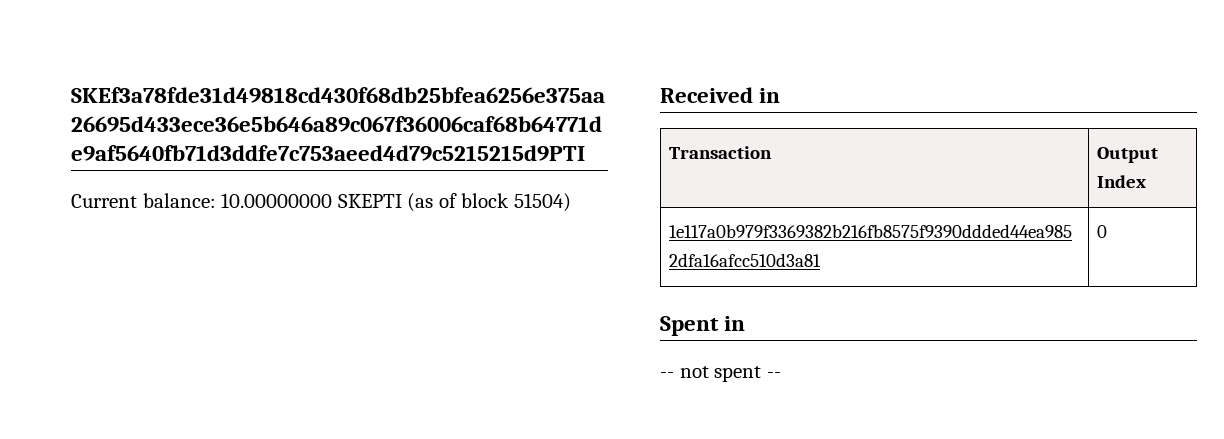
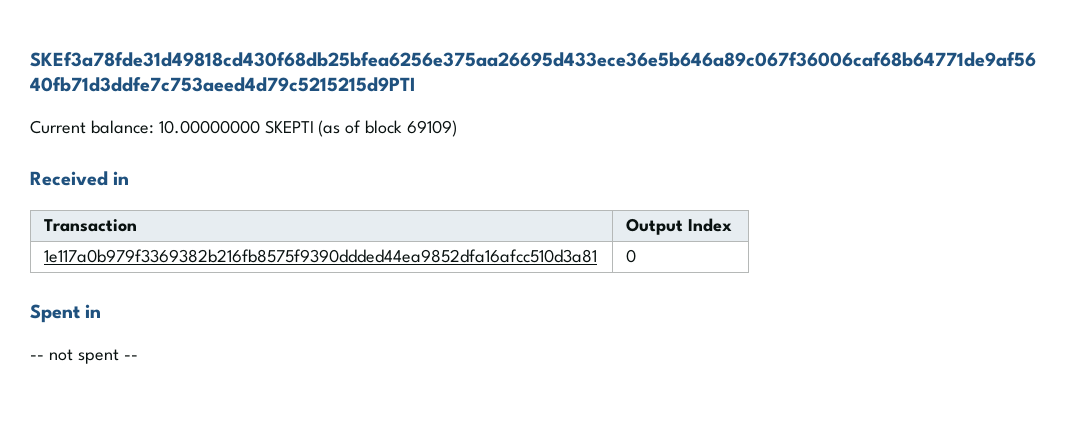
- Current balance: 10.00000000 SKEPTI (as of block 51504)
+ Current balance: 10.00000000 SKEPTI (as of block 69109)

